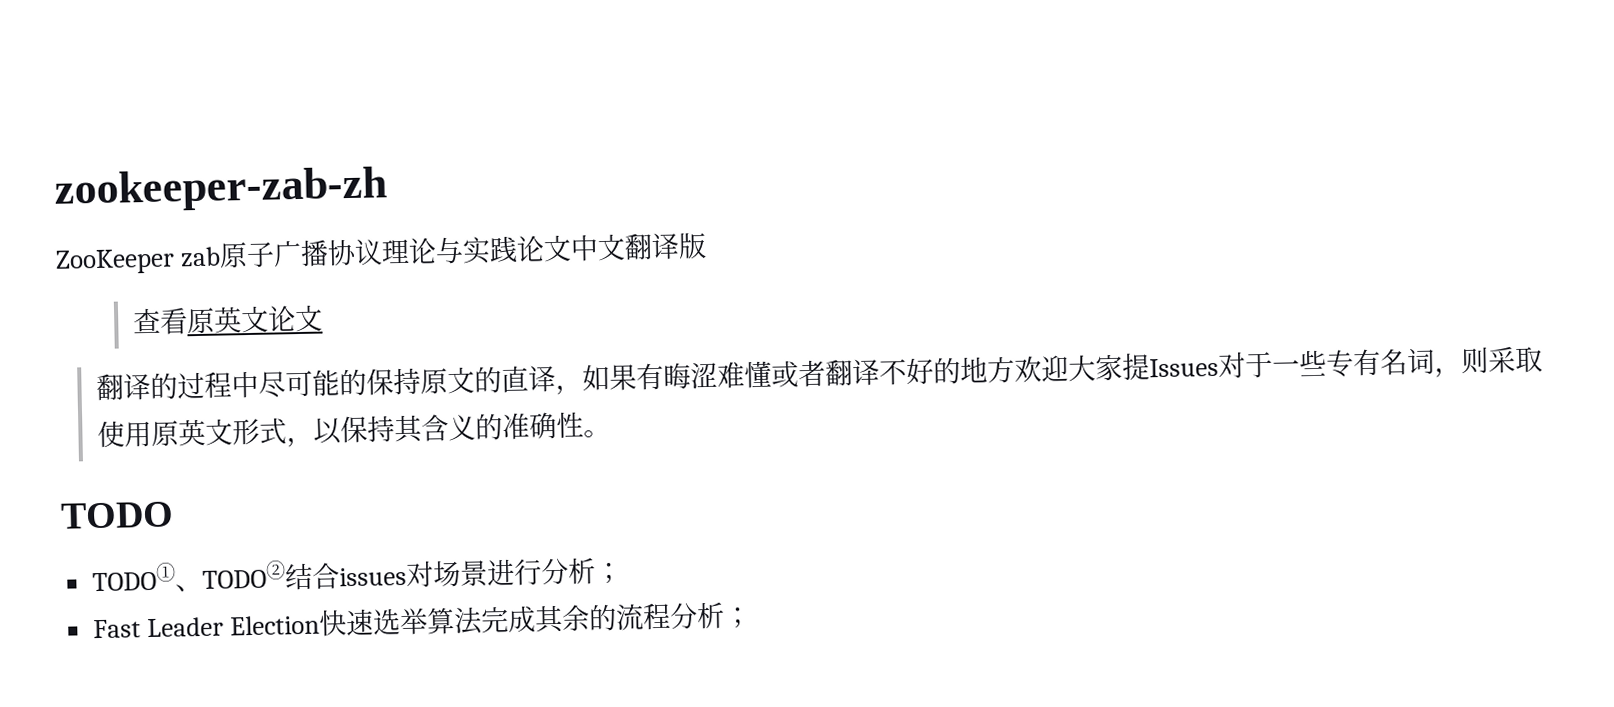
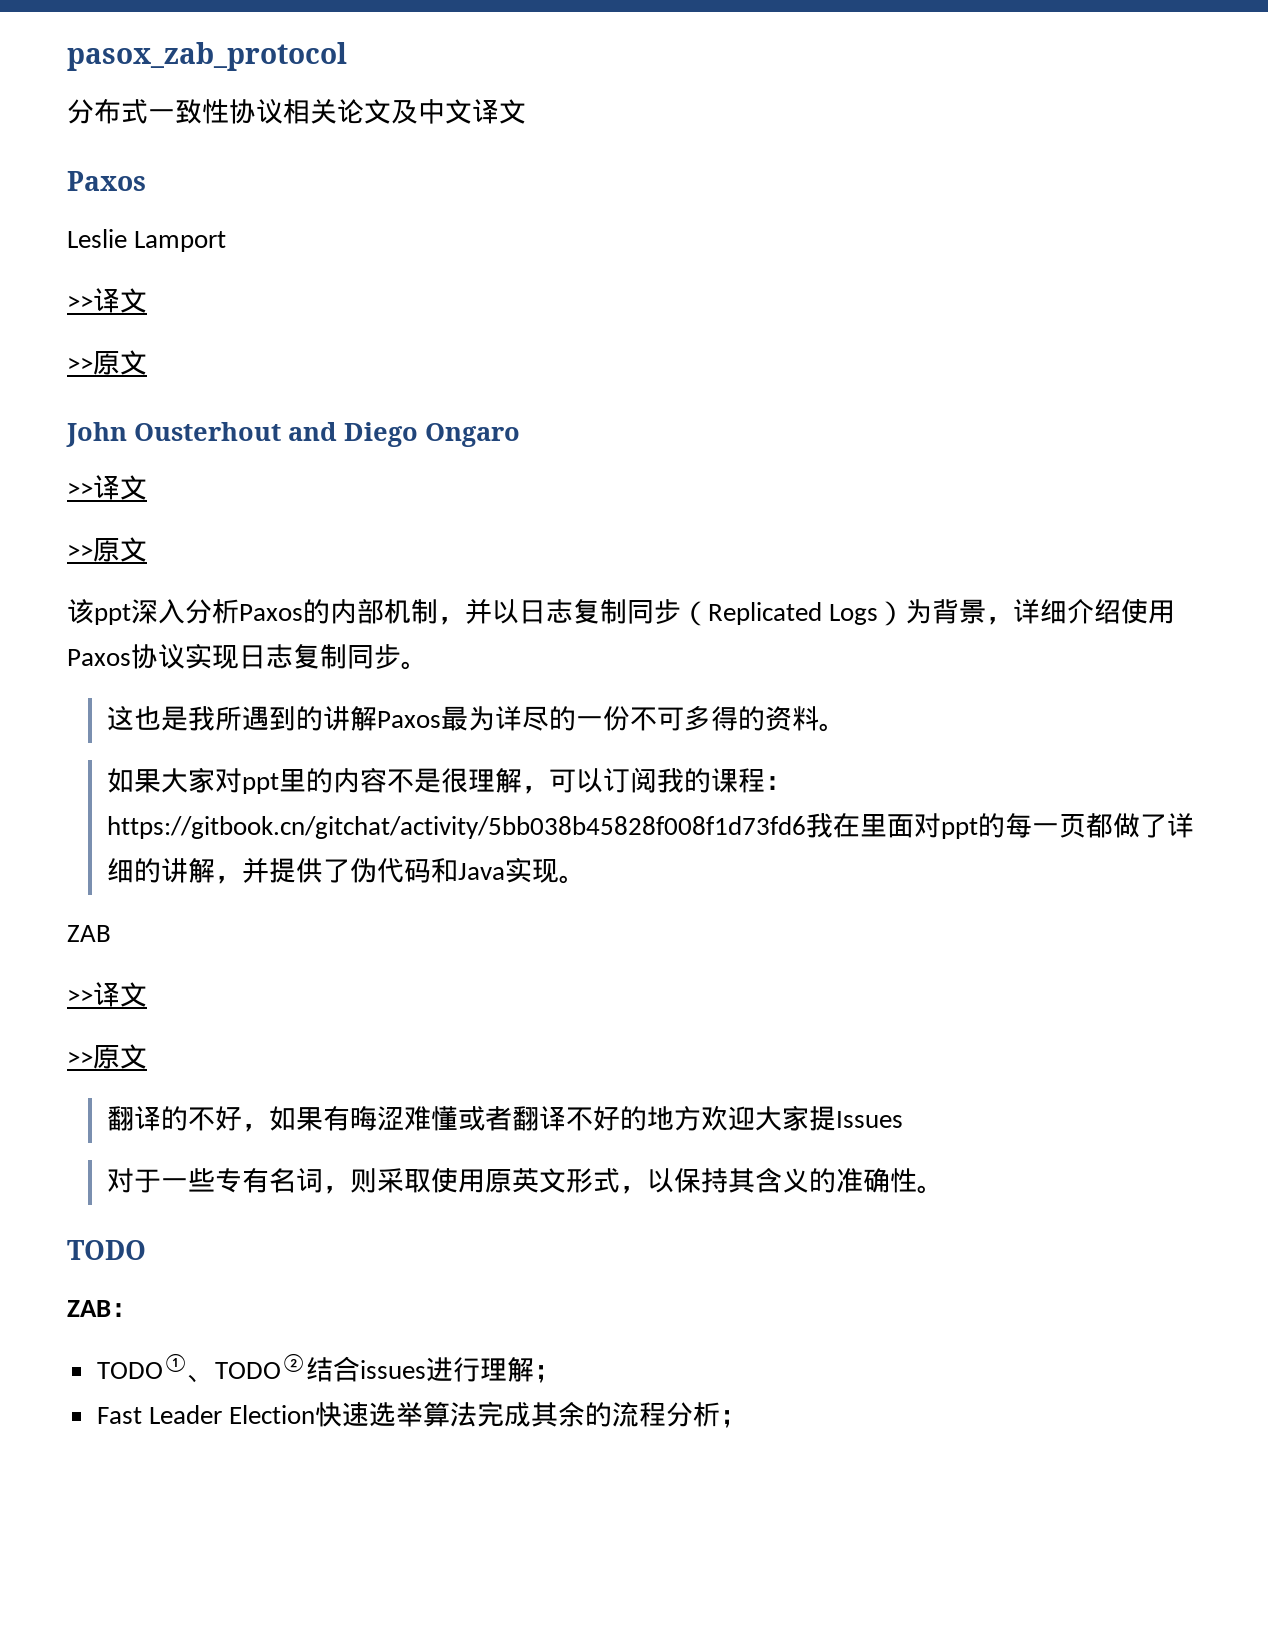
- zookeeper-zab-zh
- ZooKeeper zab原子广播协议理论与实践论文中文翻译版
- 查看原英文论文
- 翻译的过程中尽可能的保持原文的直译，如果有晦涩难懂或者翻译不好的地方欢迎大家提Issues对于一些专有名词，则采取使用原英文形式，以保持其含义的准确性。
+ pasox_zab_protocol
+ 分布式一致性协议相关论文及中文译文
+ Paxos
+ Leslie Lamport
+ >>译文
+ >>原文
+ John Ousterhout and Diego Ongaro
+ >>译文
+ >>原文
+ 该ppt深入分析Paxos的内部机制，并以日志复制同步（Replicated Logs）为背景，详细介绍使用Paxos协议实现日志复制同步。
+ 这也是我所遇到的讲解Paxos最为详尽的一份不可多得的资料。
+ 如果大家对ppt里的内容不是很理解，可以订阅我的课程：https://gitbook.cn/gitchat/activity/5bb038b45828f008f1d73fd6我在里面对ppt的每一页都做了详细的讲解，并提供了伪代码和Java实现。
+ ZAB
+ >>译文
+ >>原文
+ 翻译的不好，如果有晦涩难懂或者翻译不好的地方欢迎大家提Issues
+ 对于一些专有名词，则采取使用原英文形式，以保持其含义的准确性。
+ ZAB：
- TODO①、TODO②结合issues对场景进行分析；
+ TODO①、TODO②结合issues进行理解；

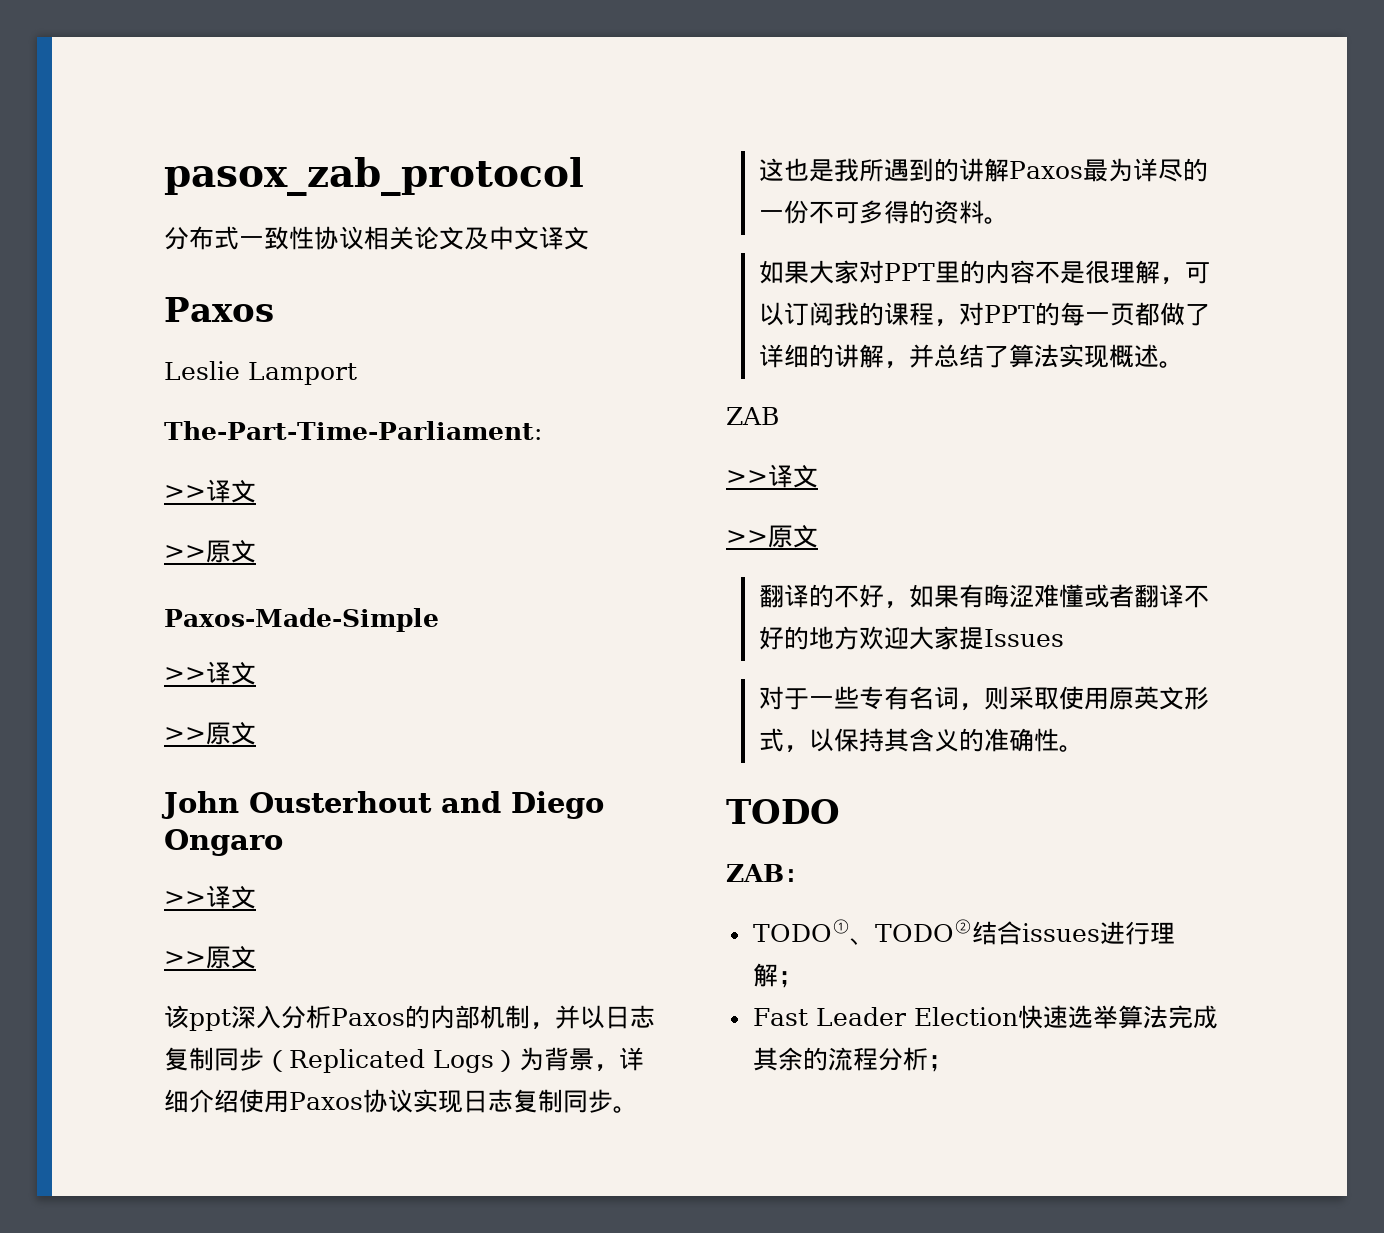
+ The-Part-Time-Parliament:
+ >>译文
+ >>原文
+ Paxos-Made-Simple
- 如果大家对ppt里的内容不是很理解，可以订阅我的课程：https://gitbook.cn/gitchat/activity/5bb038b45828f008f1d73fd6我在里面对ppt的每一页都做了详细的讲解，并提供了伪代码和Java实现。
+ 如果大家对PPT里的内容不是很理解，可以订阅我的课程，对PPT的每一页都做了详细的讲解，并总结了算法实现概述。

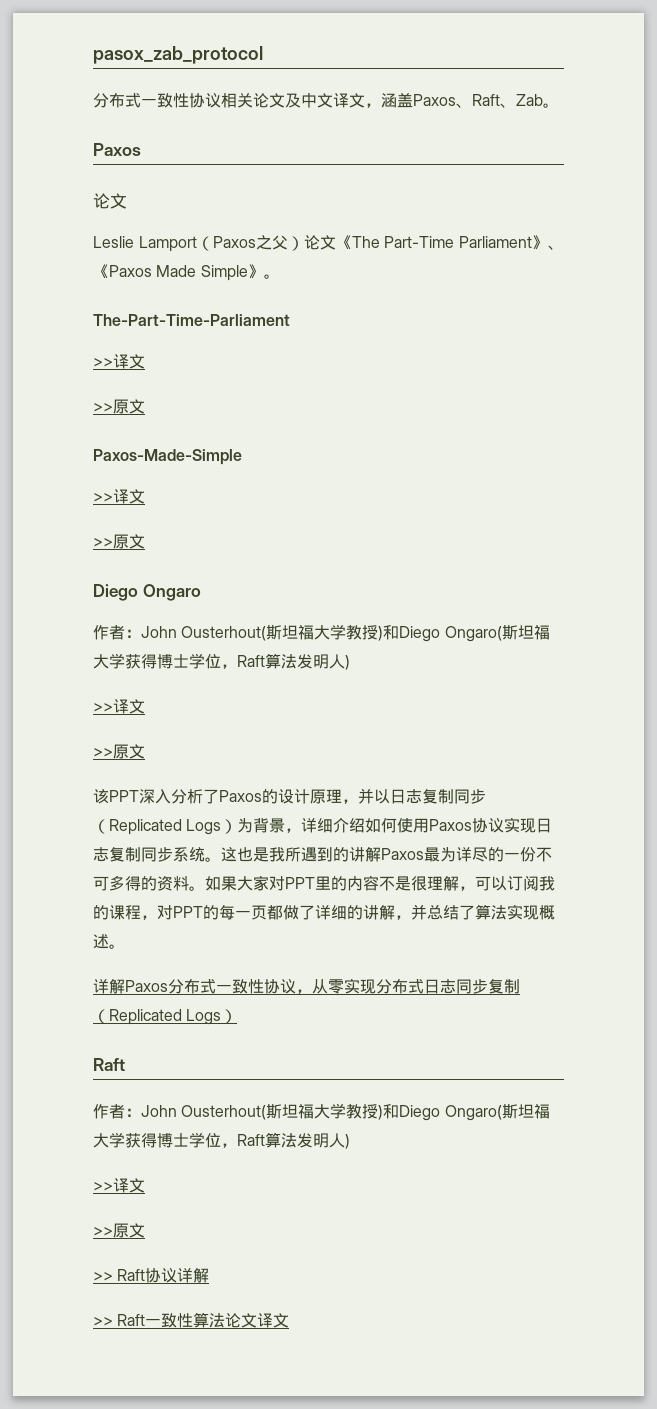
- 分布式一致性协议相关论文及中文译文
+ 分布式一致性协议相关论文及中文译文，涵盖Paxos、Raft、Zab。
  Paxos
+ 论文
- Leslie Lamport
- The-Part-Time-Parliament:
+ Leslie Lamport（Paxos之父）论文《The Part-Time Parliament》、《Paxos Made Simple》。
+ The-Part-Time-Parliament
- John Ousterhout and Diego Ongaro
+ Diego Ongaro
+ 作者：John Ousterhout(斯坦福大学教授)和Diego Ongaro(斯坦福大学获得博士学位，Raft算法发明人)
- 该ppt深入分析Paxos的内部机制，并以日志复制同步（Replicated Logs）为背景，详细介绍使用Paxos协议实现日志复制同步。
- 这也是我所遇到的讲解Paxos最为详尽的一份不可多得的资料。
- 如果大家对PPT里的内容不是很理解，可以订阅我的课程，对PPT的每一页都做了详细的讲解，并总结了算法实现概述。
- ZAB
+ 该PPT深入分析了Paxos的设计原理，并以日志复制同步（Replicated Logs）为背景，详细介绍如何使用Paxos协议实现日志复制同步系统。这也是我所遇到的讲解Paxos最为详尽的一份不可多得的资料。如果大家对PPT里的内容不是很理解，可以订阅我的课程，对PPT的每一页都做了详细的讲解，并总结了算法实现概述。
+ 详解Paxos分布式一致性协议，从零实现分布式日志同步复制（Replicated Logs）
+ Raft
+ 作者：John Ousterhout(斯坦福大学教授)和Diego Ongaro(斯坦福大学获得博士学位，Raft算法发明人)
  >>译文
  >>原文
- 翻译的不好，如果有晦涩难懂或者翻译不好的地方欢迎大家提Issues
- 对于一些专有名词，则采取使用原英文形式，以保持其含义的准确性。
- TODO
- ZAB：
- TODO①、TODO②结合issues进行理解；
- Fast Leader Election快速选举算法完成其余的流程分析；
+ >> Raft协议详解
+ >> Raft一致性算法论文译文

